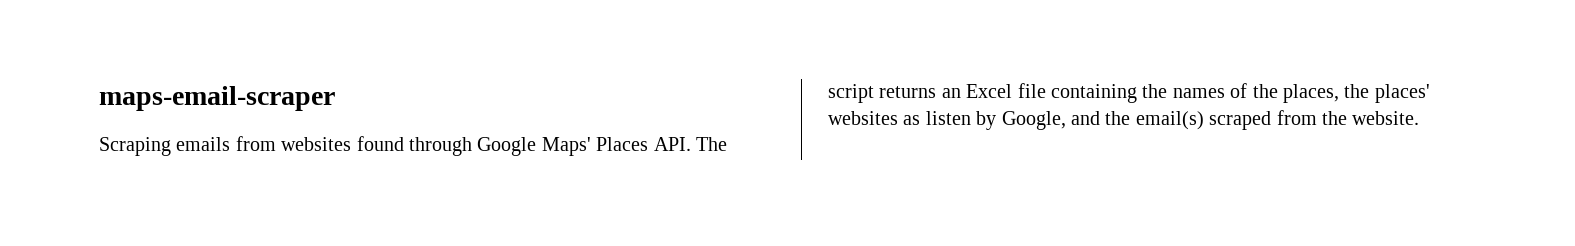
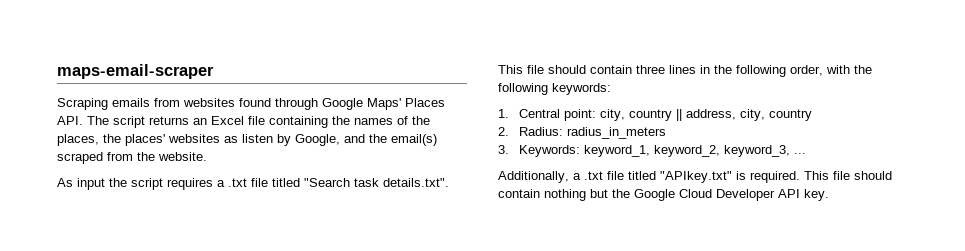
+ As input the script requires a .txt file titled "Search task details.txt". This file should contain three lines in the following order, with the following keywords:
+ 1. Central point: city, country || address, city, country
+ 2. Radius: radius_in_meters
+ 3. Keywords: keyword_1, keyword_2, keyword_3, ...
+ Additionally, a .txt file titled "APIkey.txt" is required. This file should contain nothing but the Google Cloud Developer API key.

